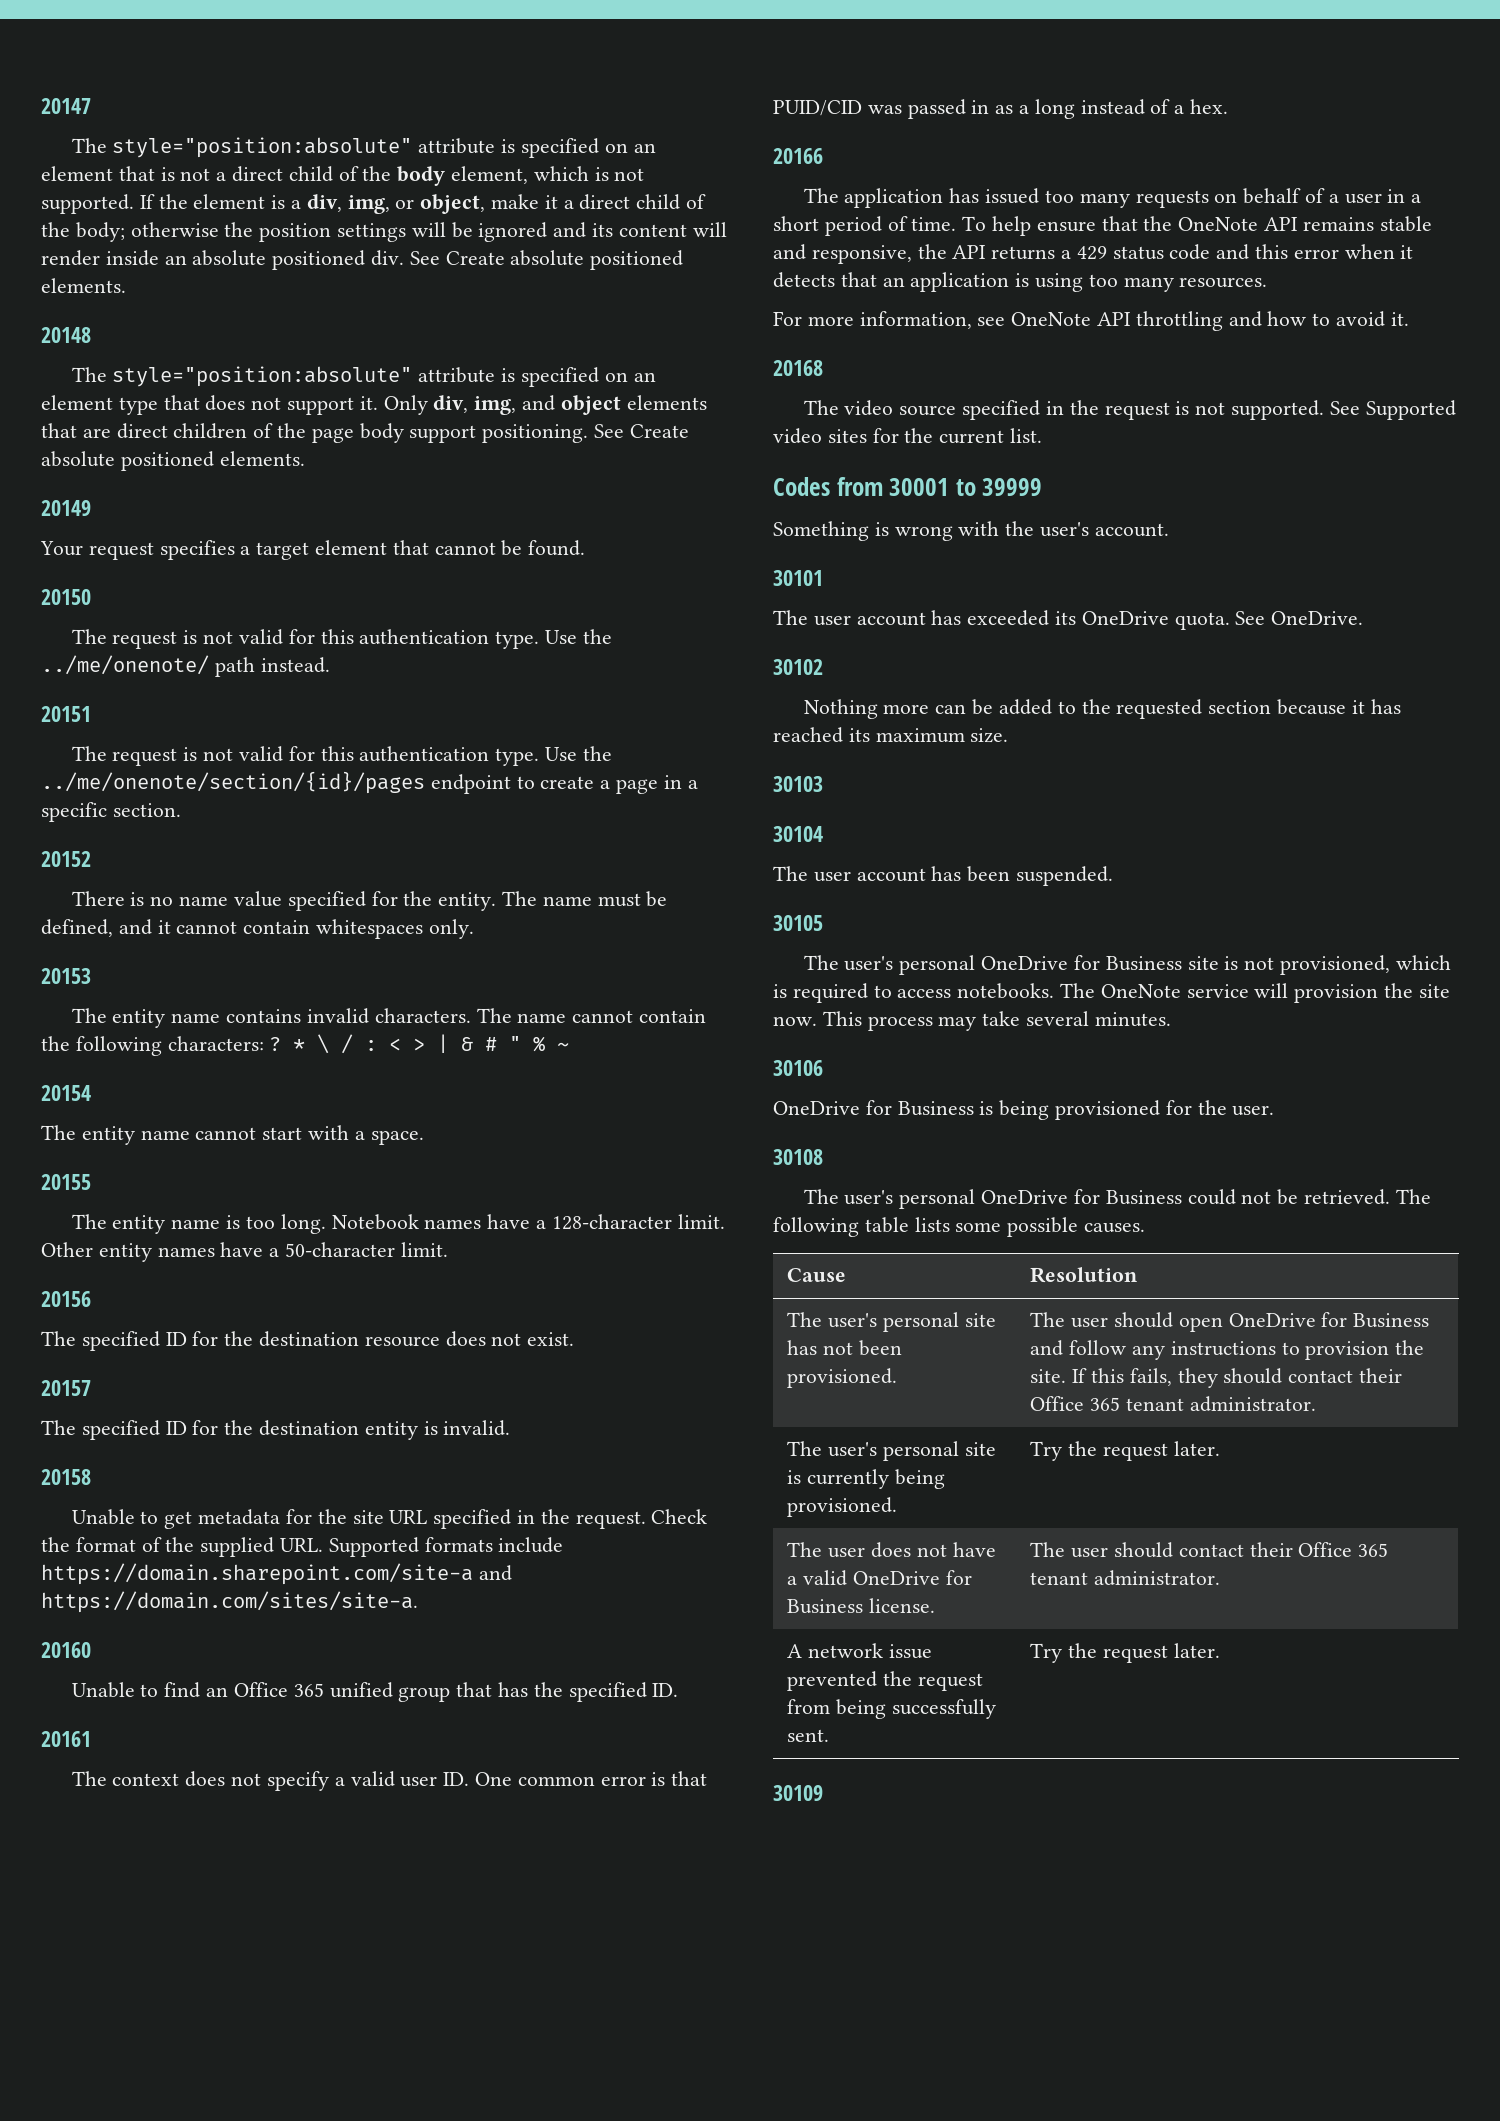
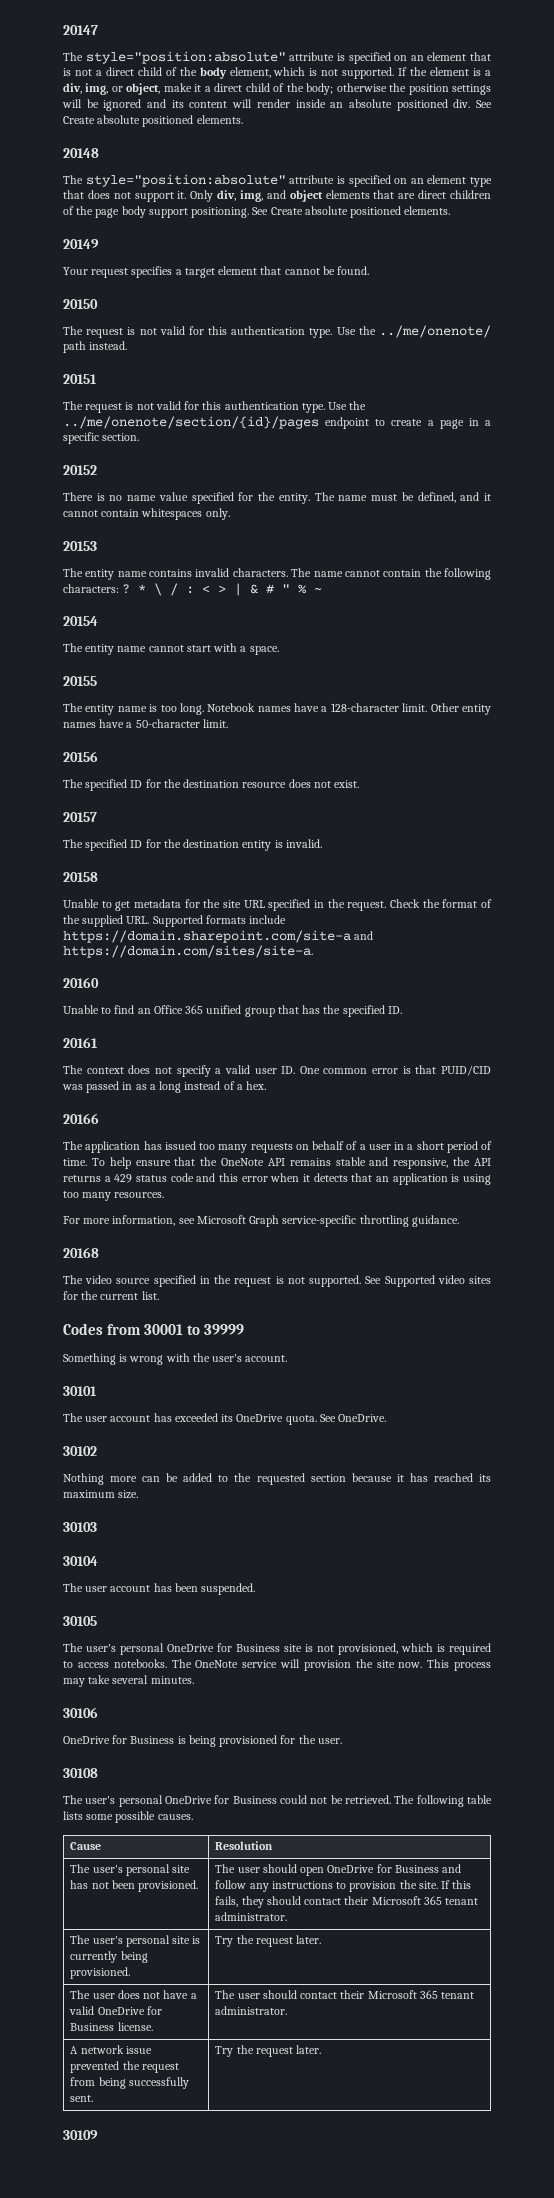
- For more information, see OneNote API throttling and how to avoid it.
+ For more information, see Microsoft Graph service-specific throttling guidance.
- The user's personal site has not been provisioned. | The user should open OneDrive for Business and follow any instructions to provision the site. If this fails, they should contact their Office 365 tenant administrator.
+ The user's personal site has not been provisioned. | The user should open OneDrive for Business and follow any instructions to provision the site. If this fails, they should contact their Microsoft 365 tenant administrator.
- The user does not have a valid OneDrive for Business license. | The user should contact their Office 365 tenant administrator.
+ The user does not have a valid OneDrive for Business license. | The user should contact their Microsoft 365 tenant administrator.

